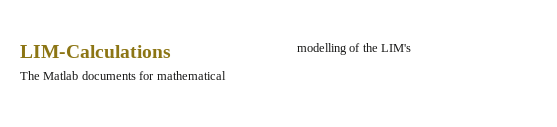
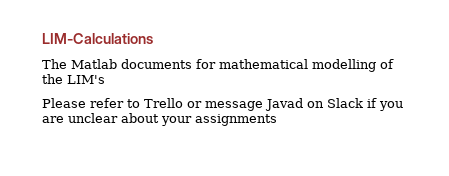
+ Please refer to Trello or message Javad on Slack if you are unclear about your assignments

